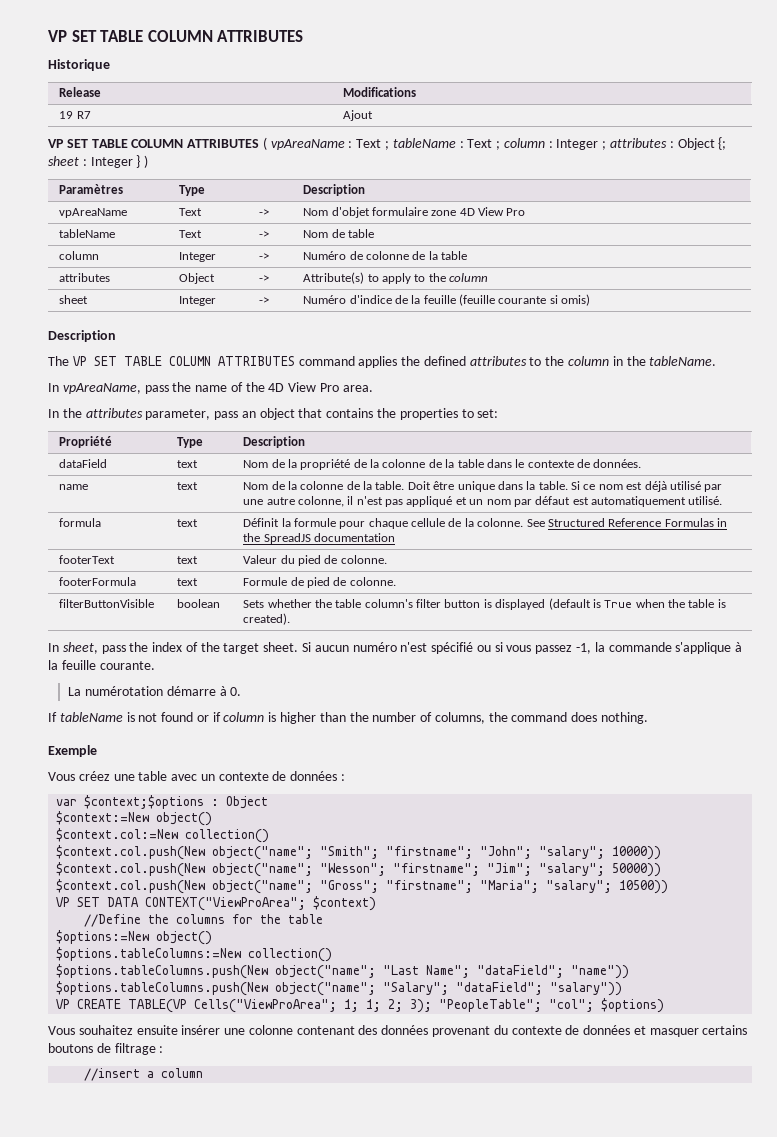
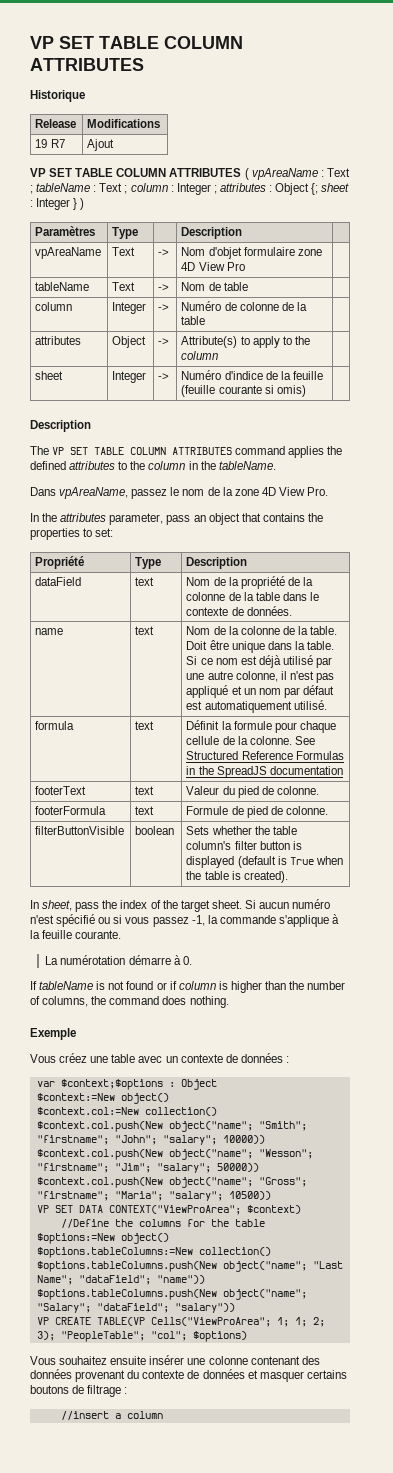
- In vpAreaName, pass the name of the 4D View Pro area.
+ Dans vpAreaName, passez le nom de la zone 4D View Pro.

